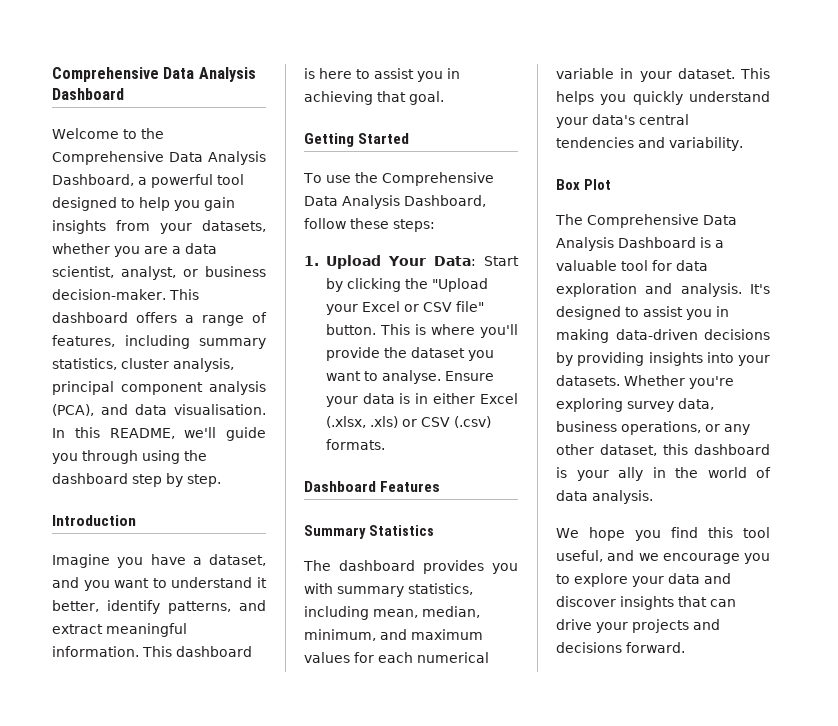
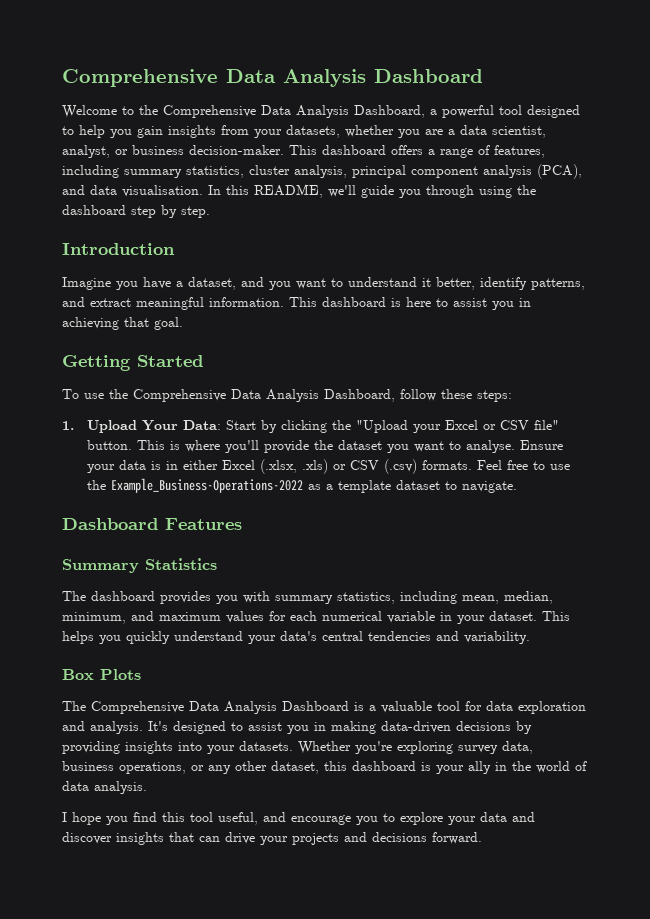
+ Feel free to use the Example_Business-Operations-2022 as a template dataset to navigate.
- Box Plot
+ Box Plots
- We hope you find this tool useful, and we encourage you to explore your data and discover insights that can drive your projects and decisions forward.
+ I hope you find this tool useful, and encourage you to explore your data and discover insights that can drive your projects and decisions forward.

